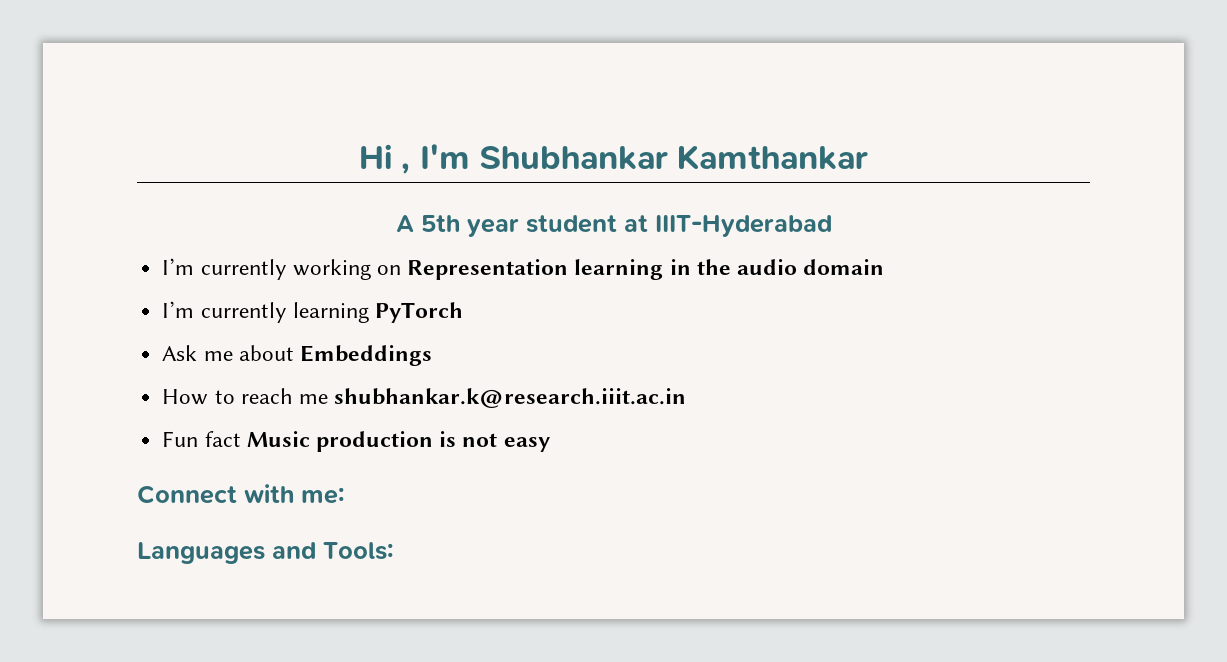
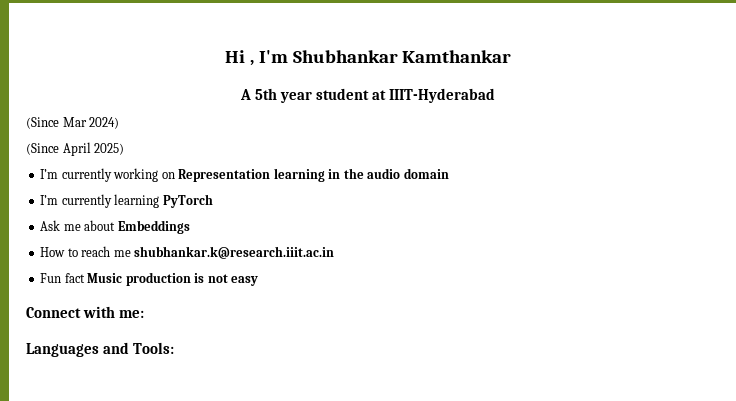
+ (Since Mar 2024)
+ (Since April 2025)

